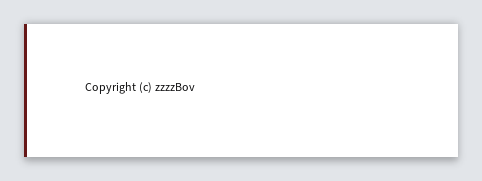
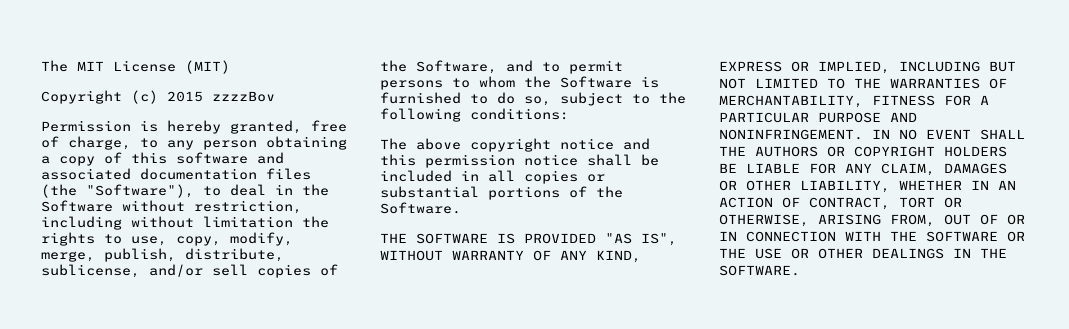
+ The MIT License (MIT)
- Copyright (c) zzzzBov
+ Copyright (c) 2015 zzzzBov
+ Permission is hereby granted, free of charge, to any person obtaining a copy of this software and associated documentation files (the "Software"), to deal in the Software without restriction, including without limitation the rights to use, copy, modify, merge, publish, distribute, sublicense, and/or sell copies of the Software, and to permit persons to whom the Software is furnished to do so, subject to the following conditions:
+ The above copyright notice and this permission notice shall be included in all copies or substantial portions of the Software.
+ THE SOFTWARE IS PROVIDED "AS IS", WITHOUT WARRANTY OF ANY KIND, EXPRESS OR IMPLIED, INCLUDING BUT NOT LIMITED TO THE WARRANTIES OF MERCHANTABILITY, FITNESS FOR A PARTICULAR PURPOSE AND NONINFRINGEMENT. IN NO EVENT SHALL THE AUTHORS OR COPYRIGHT HOLDERS BE LIABLE FOR ANY CLAIM, DAMAGES OR OTHER LIABILITY, WHETHER IN AN ACTION OF CONTRACT, TORT OR OTHERWISE, ARISING FROM, OUT OF OR IN CONNECTION WITH THE SOFTWARE OR THE USE OR OTHER DEALINGS IN THE SOFTWARE.

